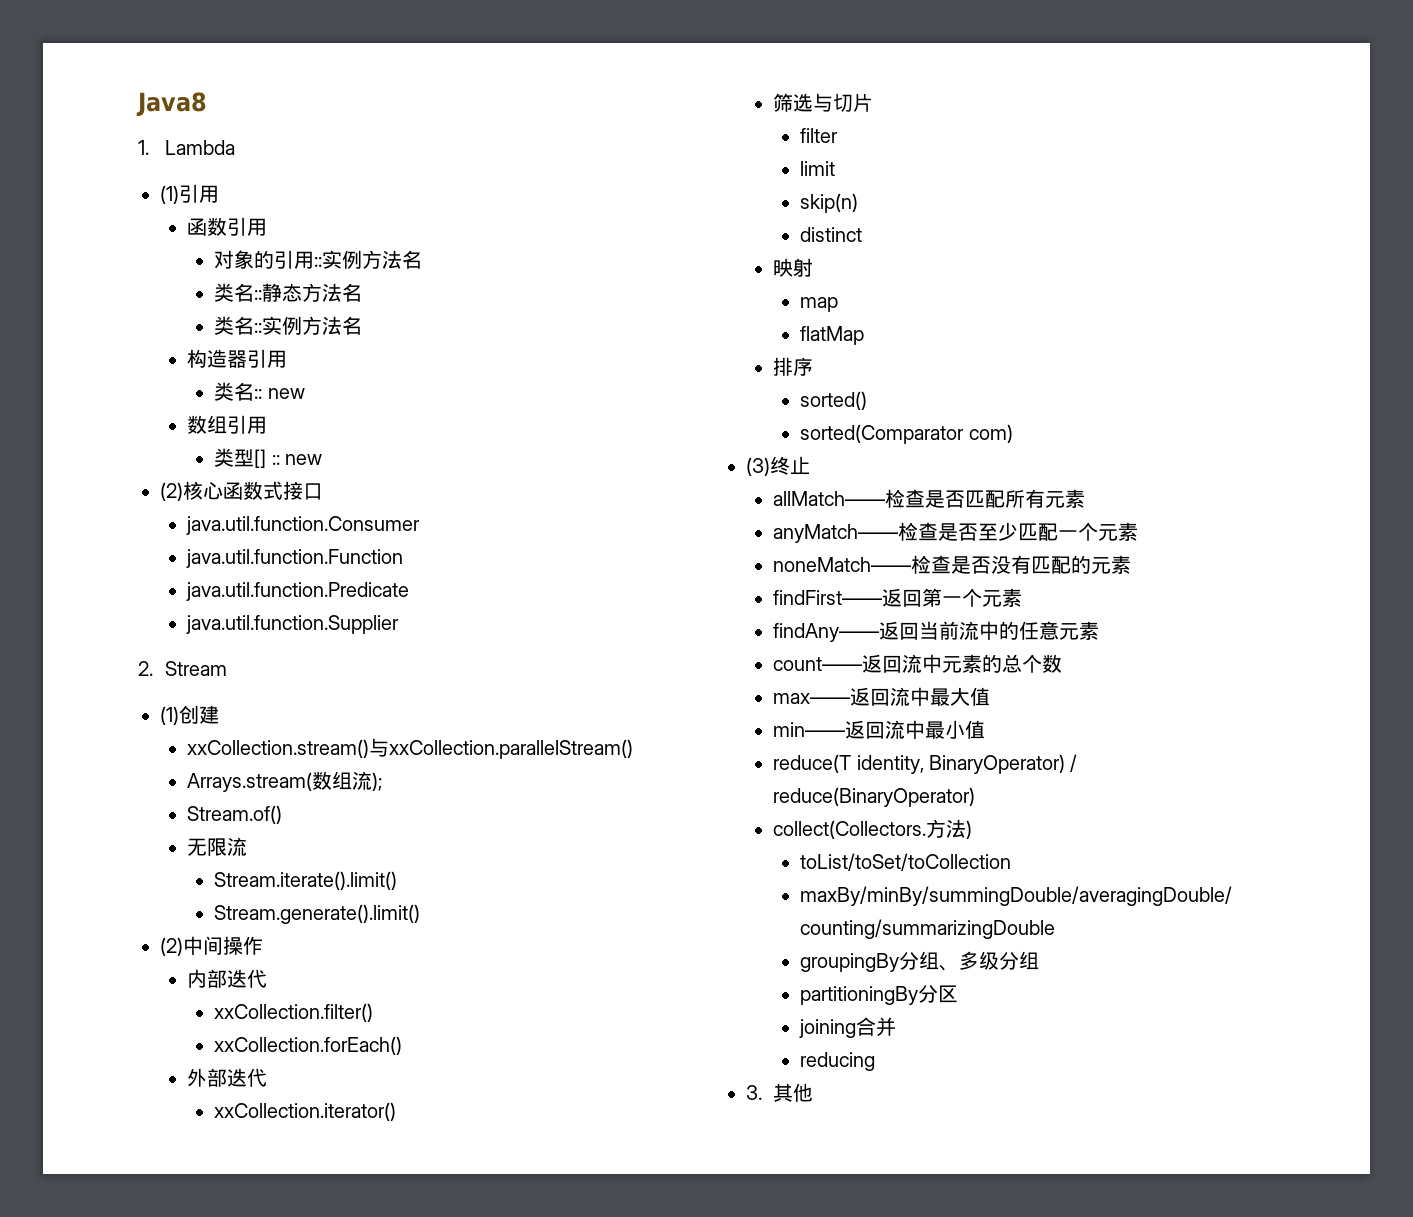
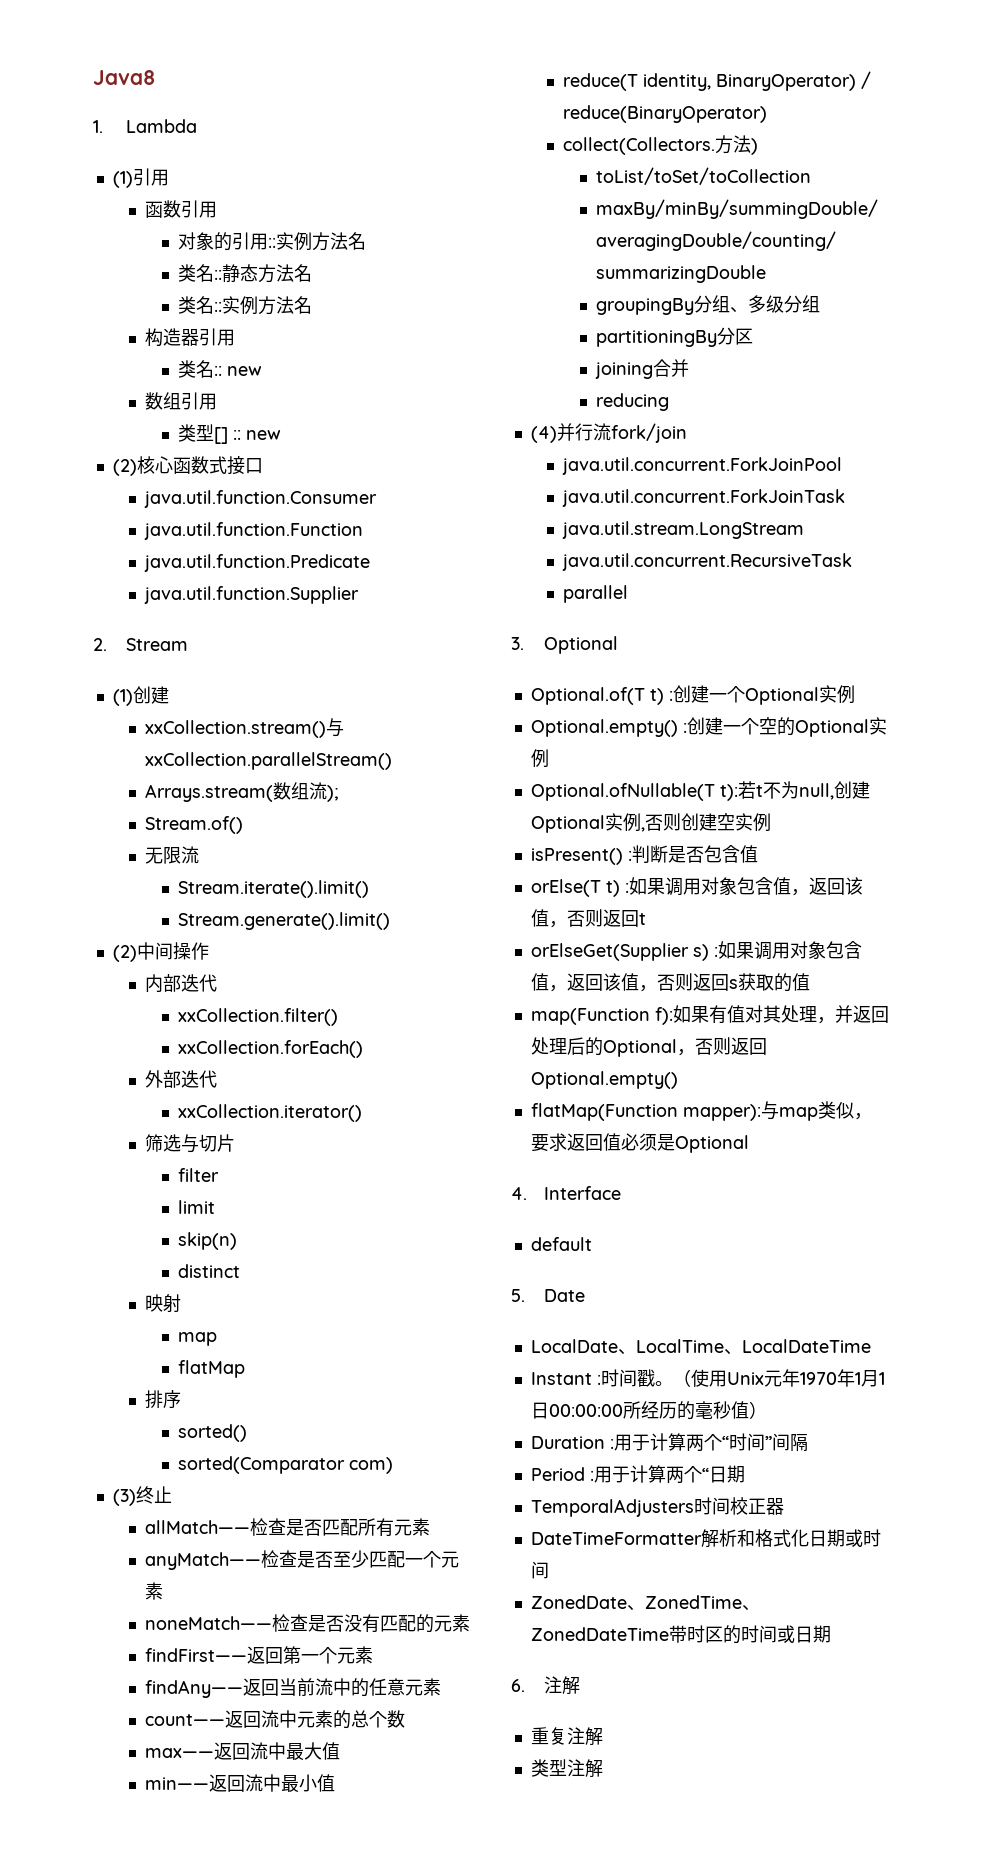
- 3.其他
+ (4)并行流fork/join
+ java.util.concurrent.ForkJoinPool
+ java.util.concurrent.ForkJoinTask
+ java.util.stream.LongStream
+ java.util.concurrent.RecursiveTask
+ parallel
+ 3. Optional
+ Optional.of(T t) :创建一个Optional实例
+ Optional.empty() :创建一个空的Optional实例
+ Optional.ofNullable(T t):若t不为null,创建Optional实例,否则创建空实例
+ isPresent() :判断是否包含值
+ orElse(T t) :如果调用对象包含值，返回该值，否则返回t
+ orElseGet(Supplier s) :如果调用对象包含值，返回该值，否则返回s获取的值
+ map(Function f):如果有值对其处理，并返回处理后的Optional，否则返回Optional.empty()
+ flatMap(Function mapper):与map类似，要求返回值必须是Optional
+ 4. Interface
+ default
+ 5. Date
+ LocalDate、LocalTime、LocalDateTime
+ Instant :时间戳。（使用Unix元年1970年1月1日00:00:00所经历的毫秒值）
+ Duration :用于计算两个“时间”间隔
+ Period :用于计算两个“日期
+ TemporalAdjusters时间校正器
+ DateTimeFormatter解析和格式化日期或时间
+ ZonedDate、ZonedTime、ZonedDateTime带时区的时间或日期
+ 6.注解
+ 重复注解
+ 类型注解

